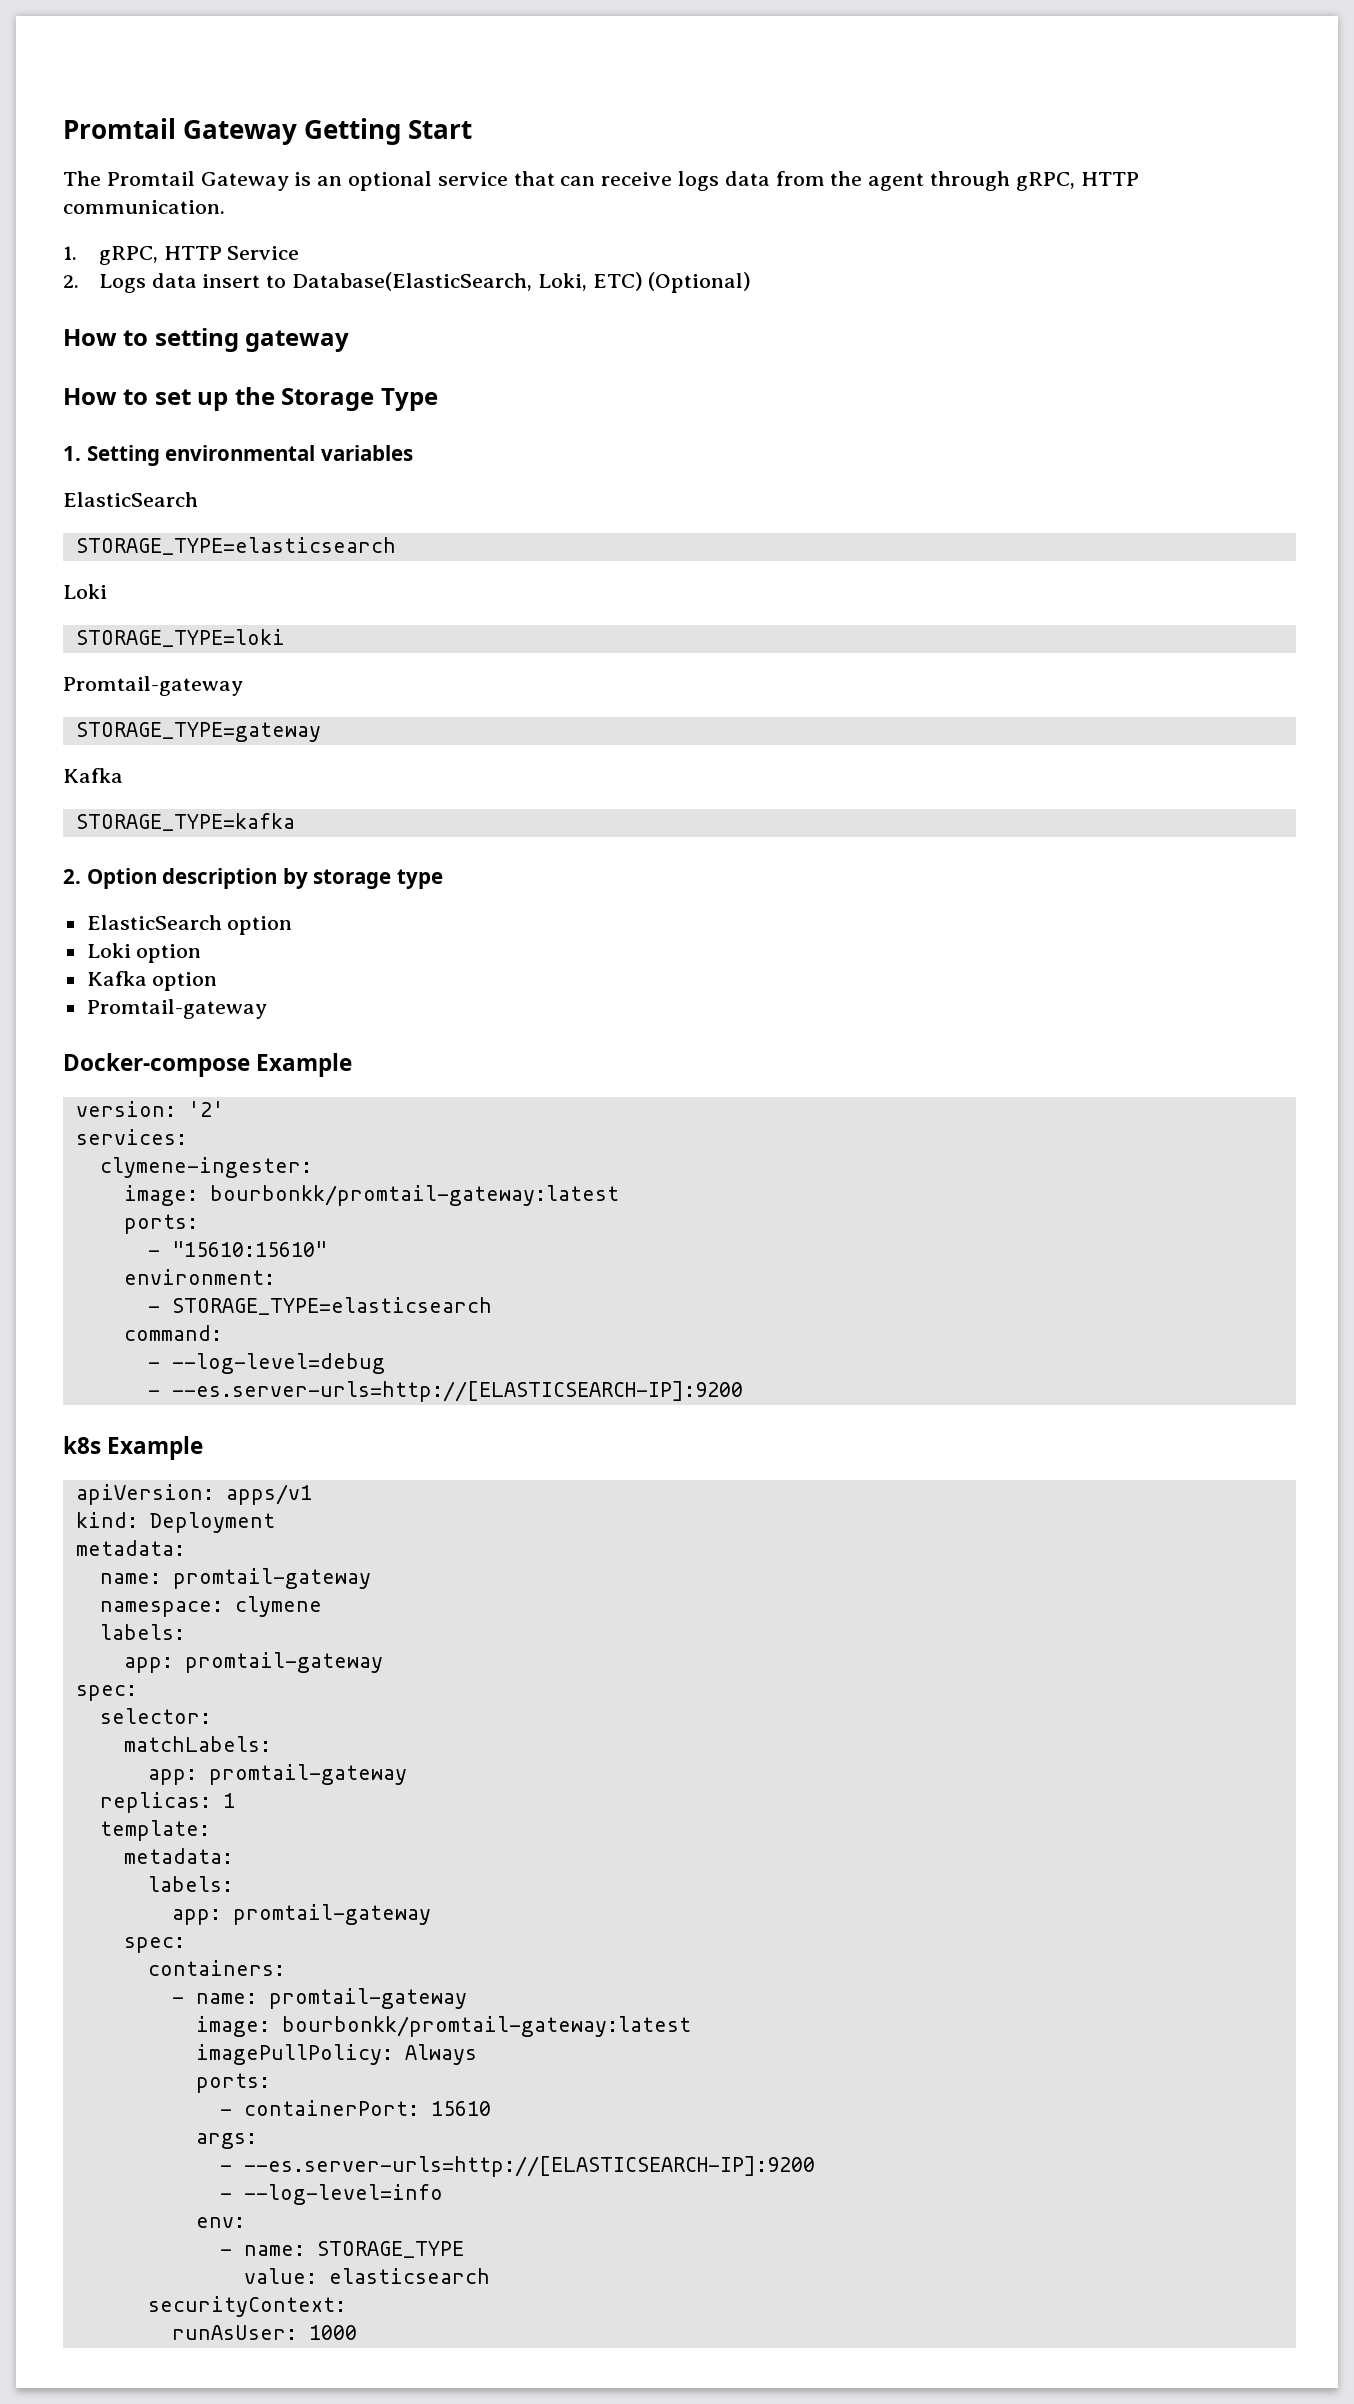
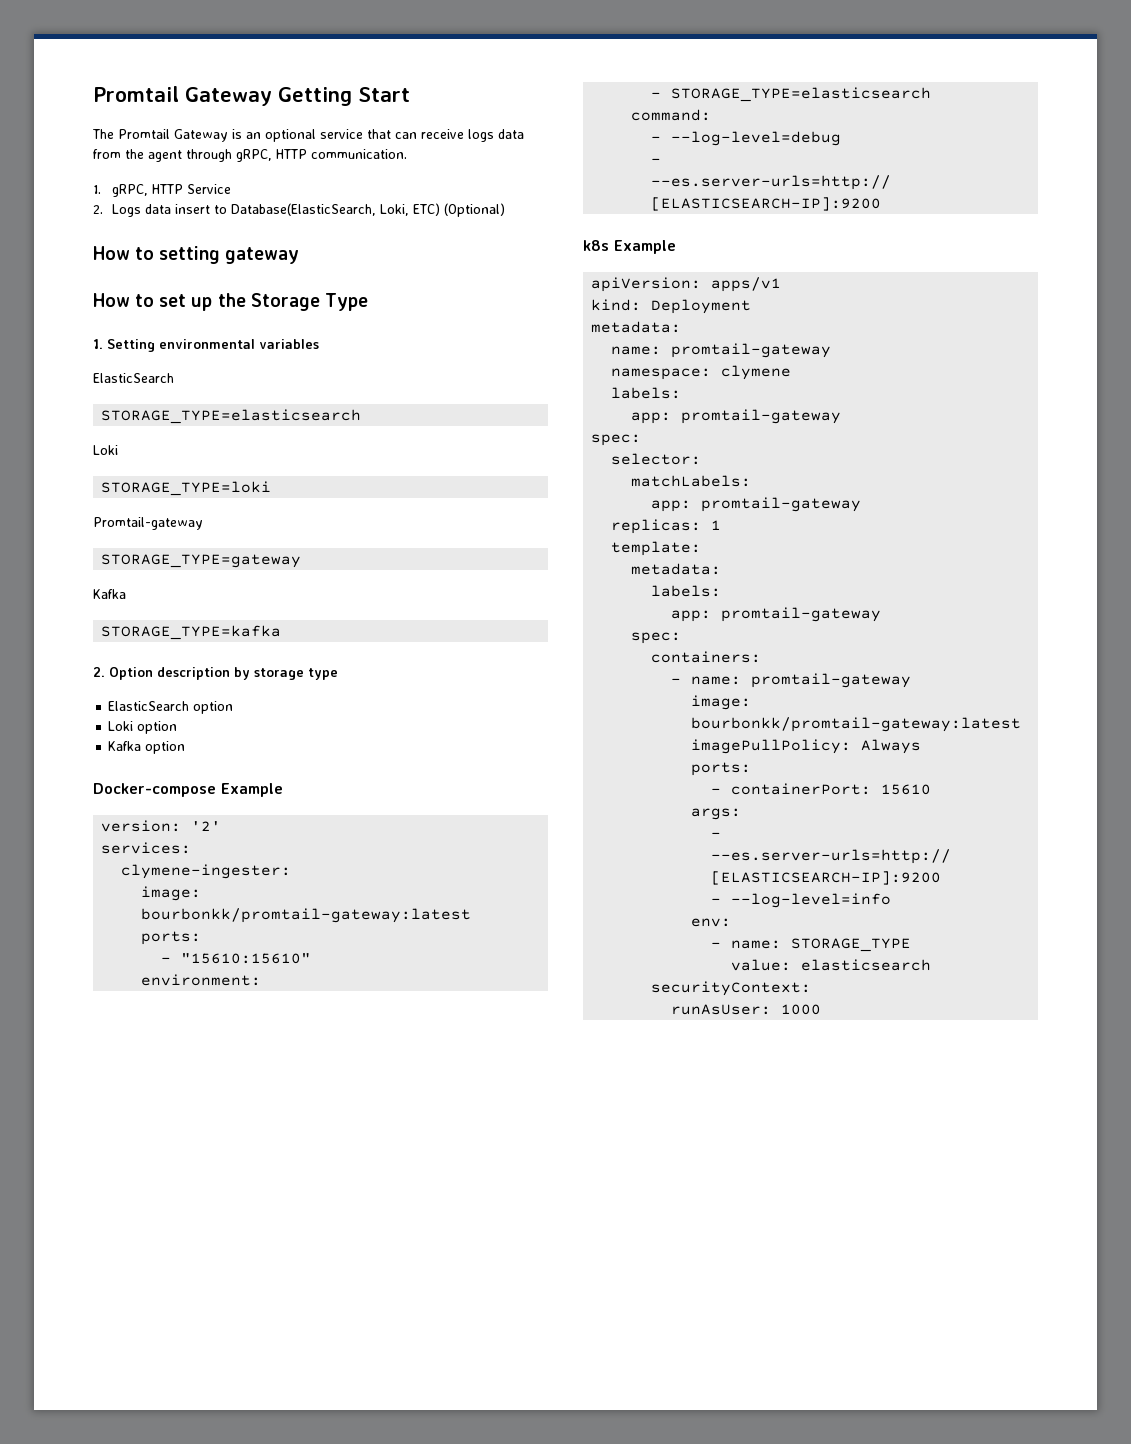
  Kafka option
- Promtail-gateway

